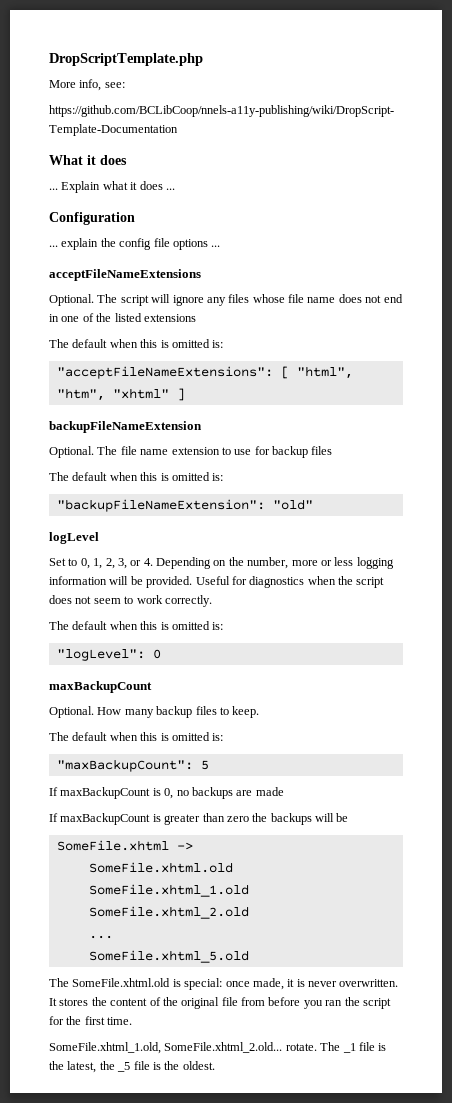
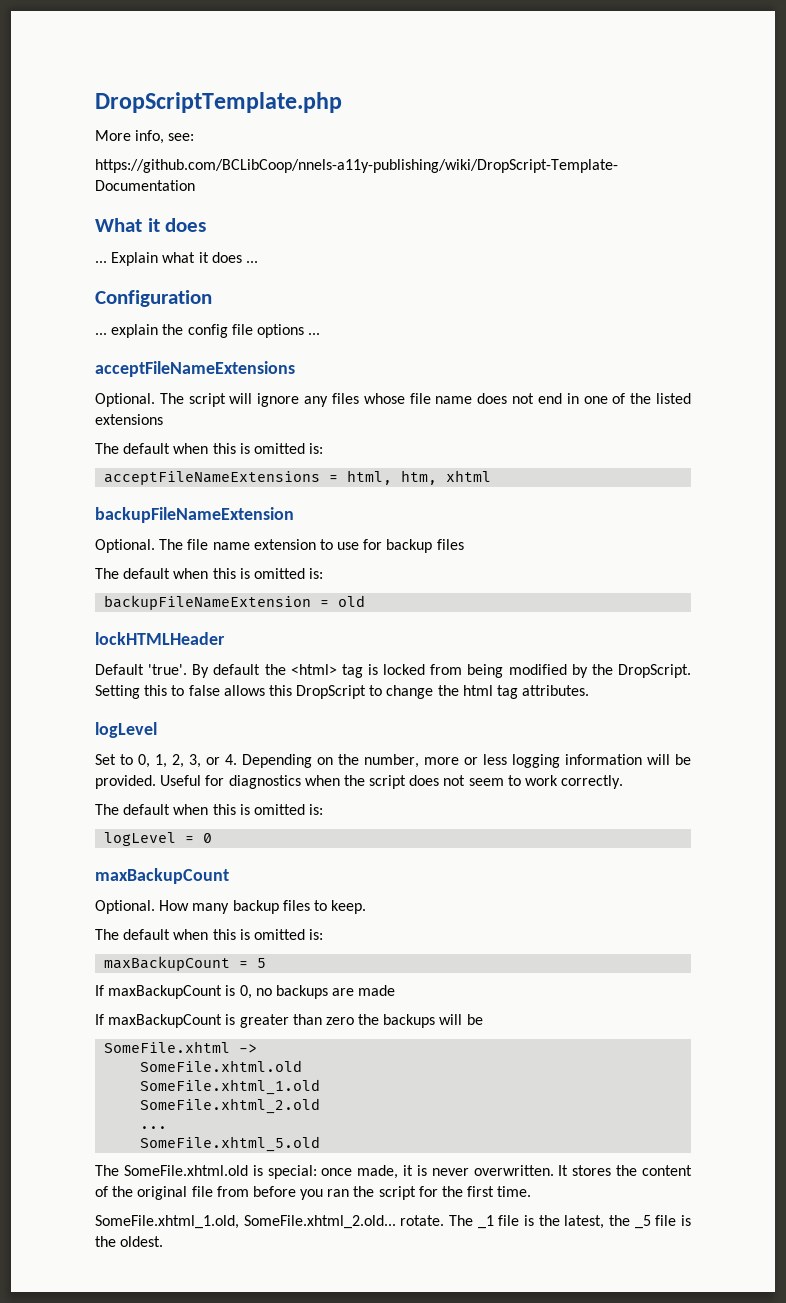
- "acceptFileNameExtensions": [ "html", "htm", "xhtml" ]
+ acceptFileNameExtensions = html, htm, xhtml
- "backupFileNameExtension": "old"
+ backupFileNameExtension = old
+ lockHTMLHeader
+ Default 'true'. By default the <html> tag is locked from being modified by the DropScript. Setting this to false allows this DropScript to change the html tag attributes.
- "logLevel": 0
+ logLevel = 0
- "maxBackupCount": 5
+ maxBackupCount = 5

